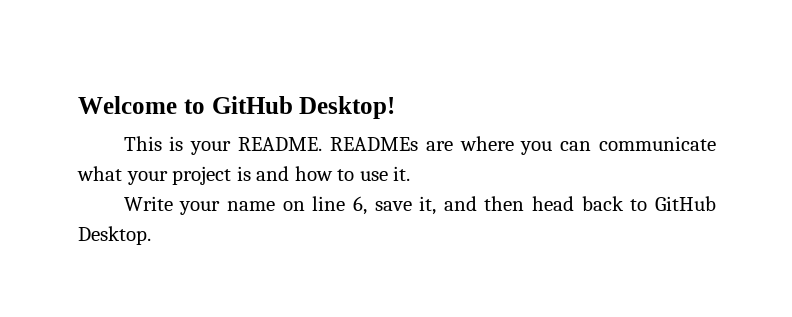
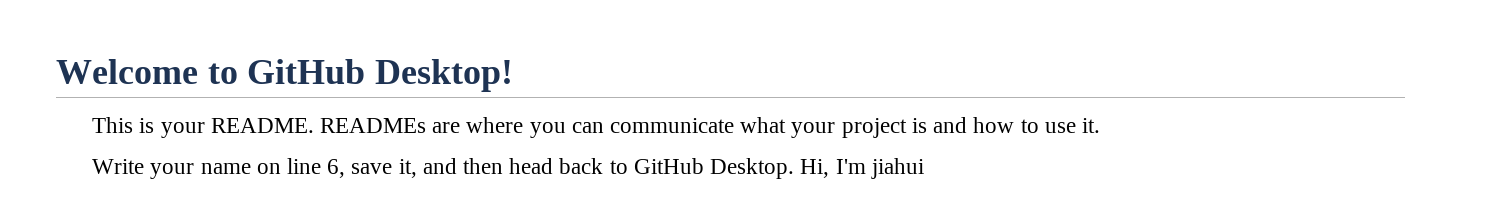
+ Hi, I'm jiahui

